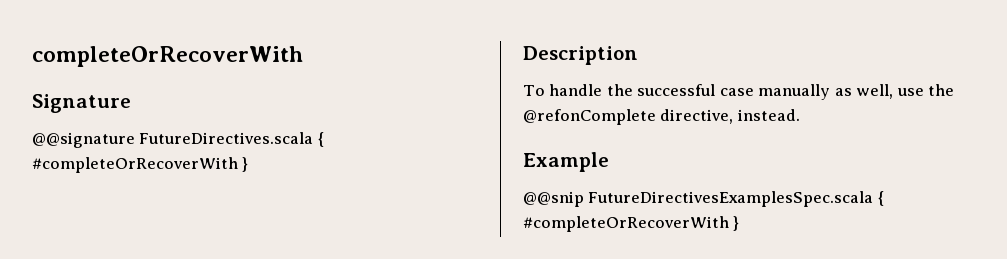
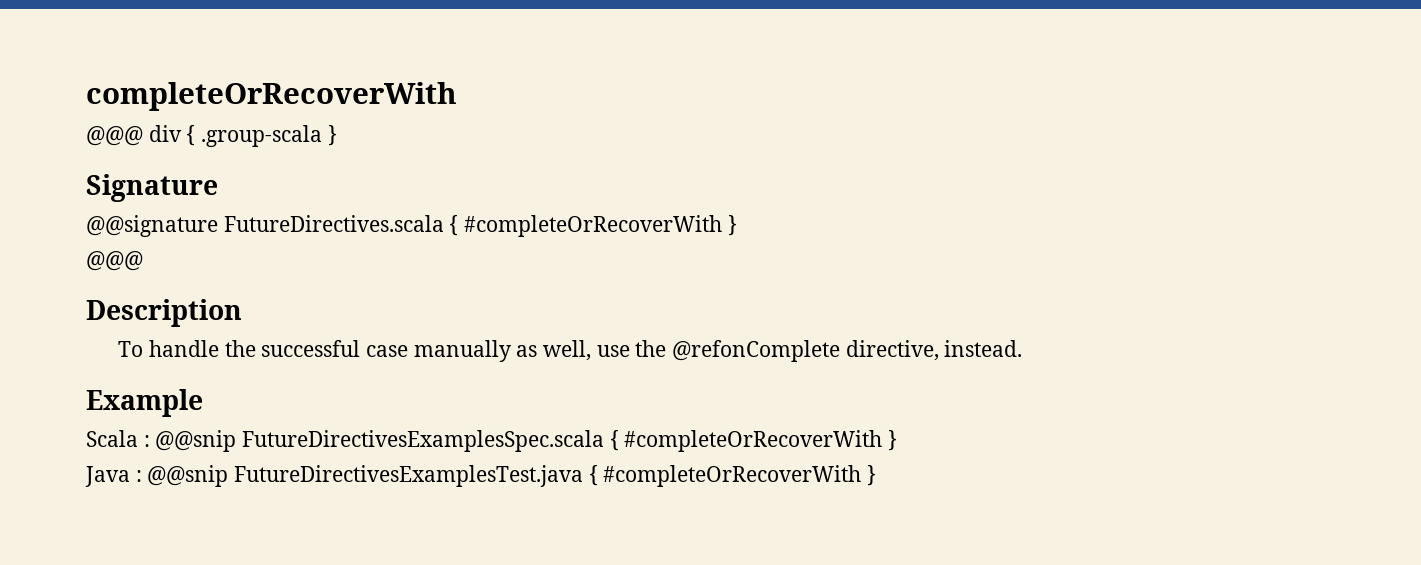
+ @@@ div { .group-scala }
  @@signature FutureDirectives.scala { #completeOrRecoverWith }
+ @@@
- @@snip FutureDirectivesExamplesSpec.scala { #completeOrRecoverWith }
+ Scala : @@snip FutureDirectivesExamplesSpec.scala { #completeOrRecoverWith }
+ Java : @@snip FutureDirectivesExamplesTest.java { #completeOrRecoverWith }

